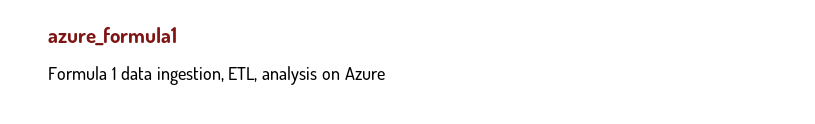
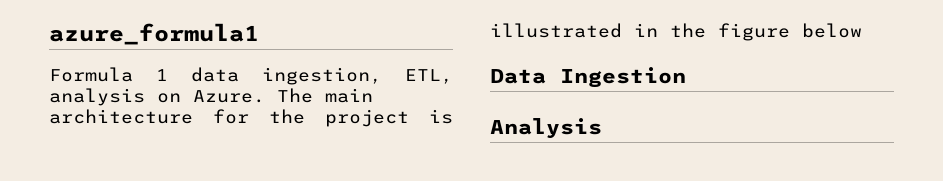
- Formula 1 data ingestion, ETL, analysis on Azure
+ Formula 1 data ingestion, ETL, analysis on Azure. The main architecture for the project is illustrated in the figure below
+ Data Ingestion
+ Analysis

